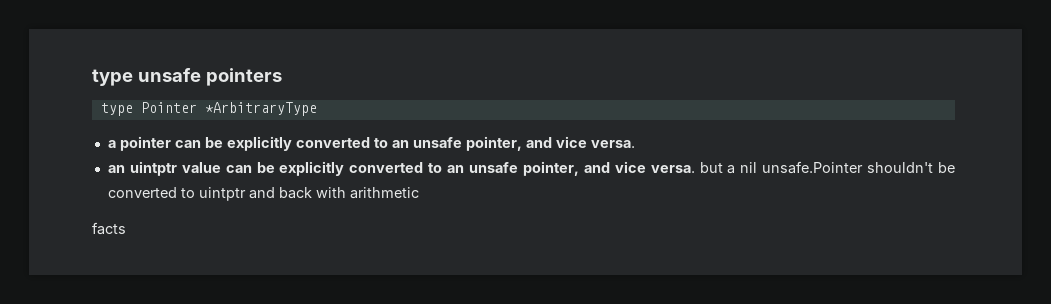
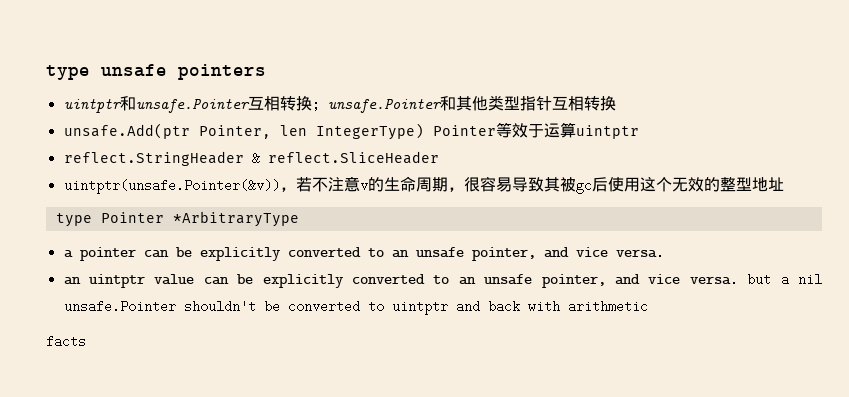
+ uintptr和unsafe.Pointer互相转换; unsafe.Pointer和其他类型指针互相转换
+ unsafe.Add(ptr Pointer, len IntegerType) Pointer等效于运算uintptr
+ reflect.StringHeader & reflect.SliceHeader
+ uintptr(unsafe.Pointer(&v))，若不注意v的生命周期，很容易导致其被gc后使用这个无效的整型地址

